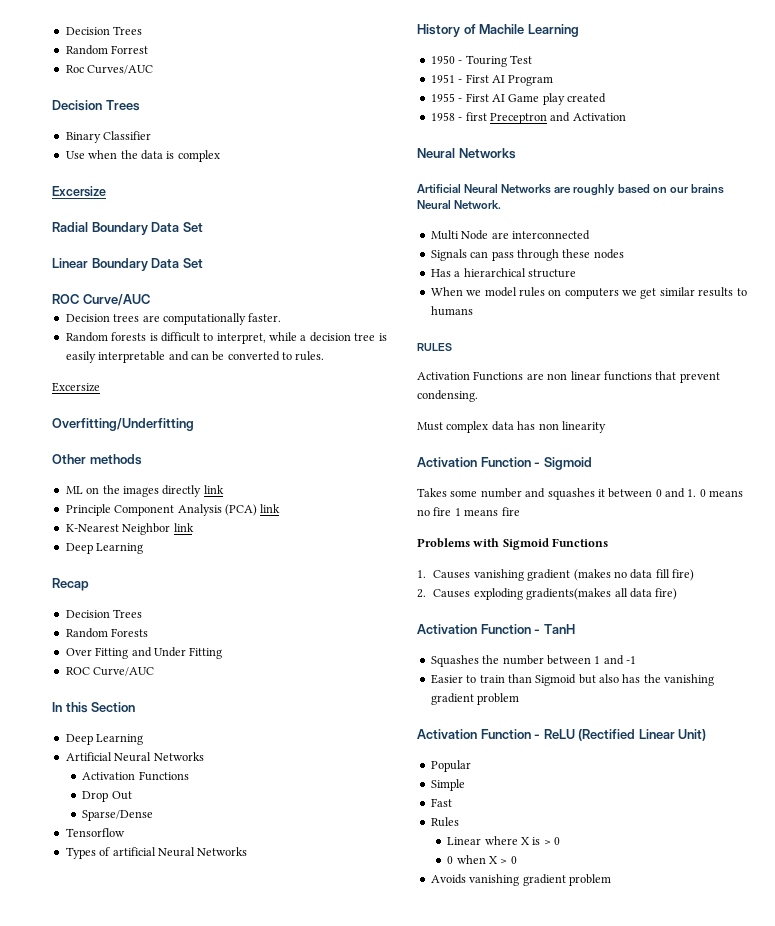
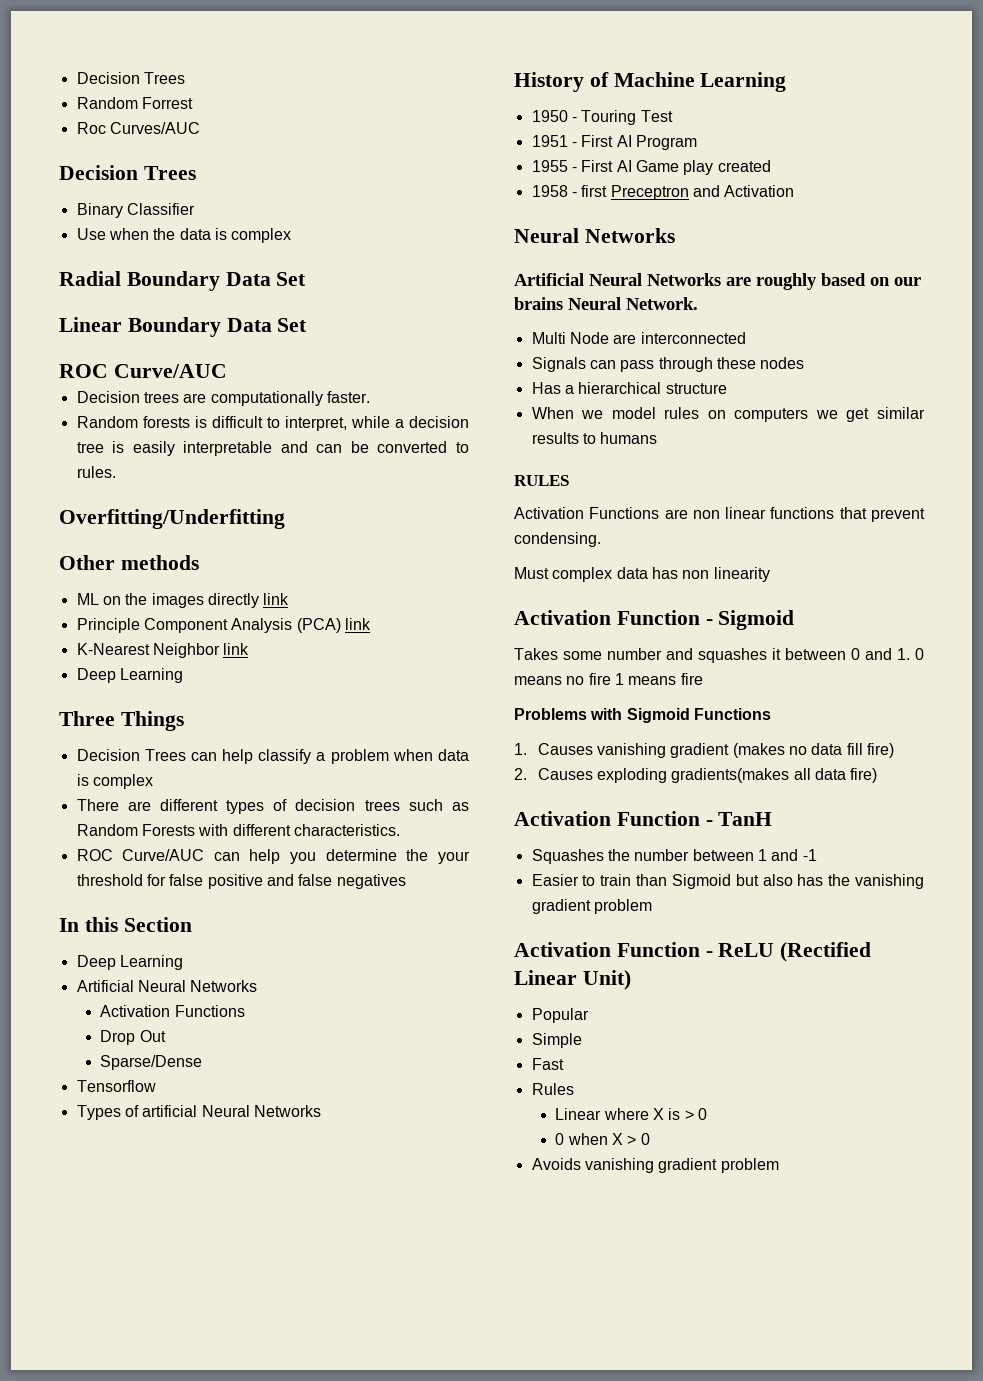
  Use when the data is complex
- Excersize
  Random forests is difficult to interpret, while a decision tree is easily interpretable and can be converted to rules.
- Excersize
- Recap
- Decision Trees
- Random Forests
- Over Fitting and Under Fitting
- ROC Curve/AUC
+ Three Things
+ Decision Trees can help classify a problem when data is complex
+ There are different types of decision trees such as Random Forests with different characteristics.
+ ROC Curve/AUC can help you determine the your threshold for false positive and false negatives
- History of Machile Learning
+ History of Machine Learning

